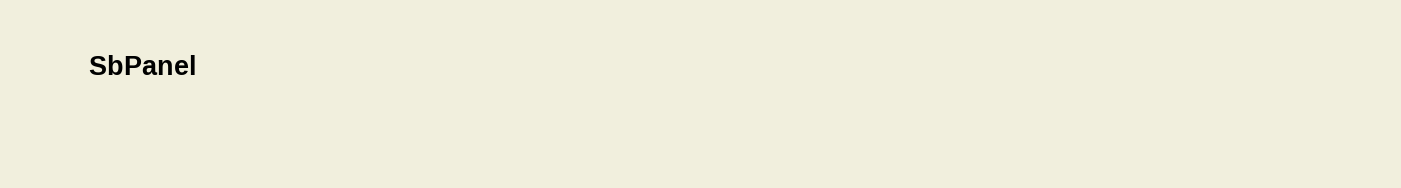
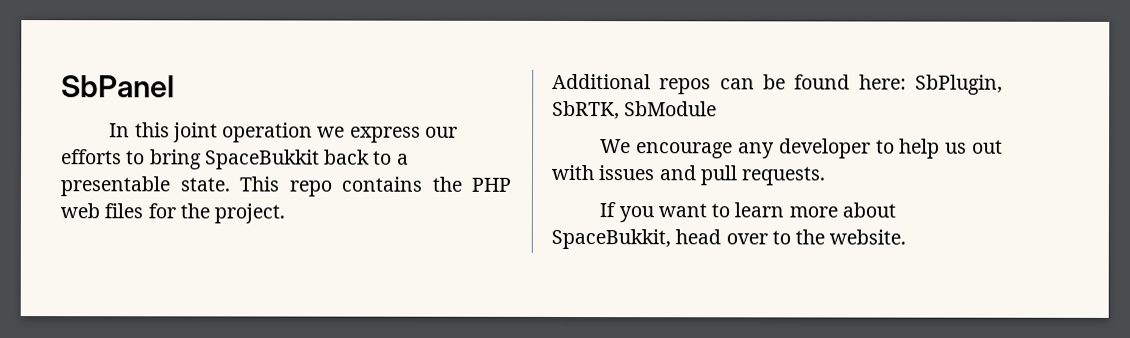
+ In this joint operation we express our efforts to bring SpaceBukkit back to a presentable state. This repo contains the PHP web files for the project.
+ Additional repos can be found here: SbPlugin, SbRTK, SbModule
+ We encourage any developer to help us out with issues and pull requests.
+ If you want to learn more about SpaceBukkit, head over to the website.

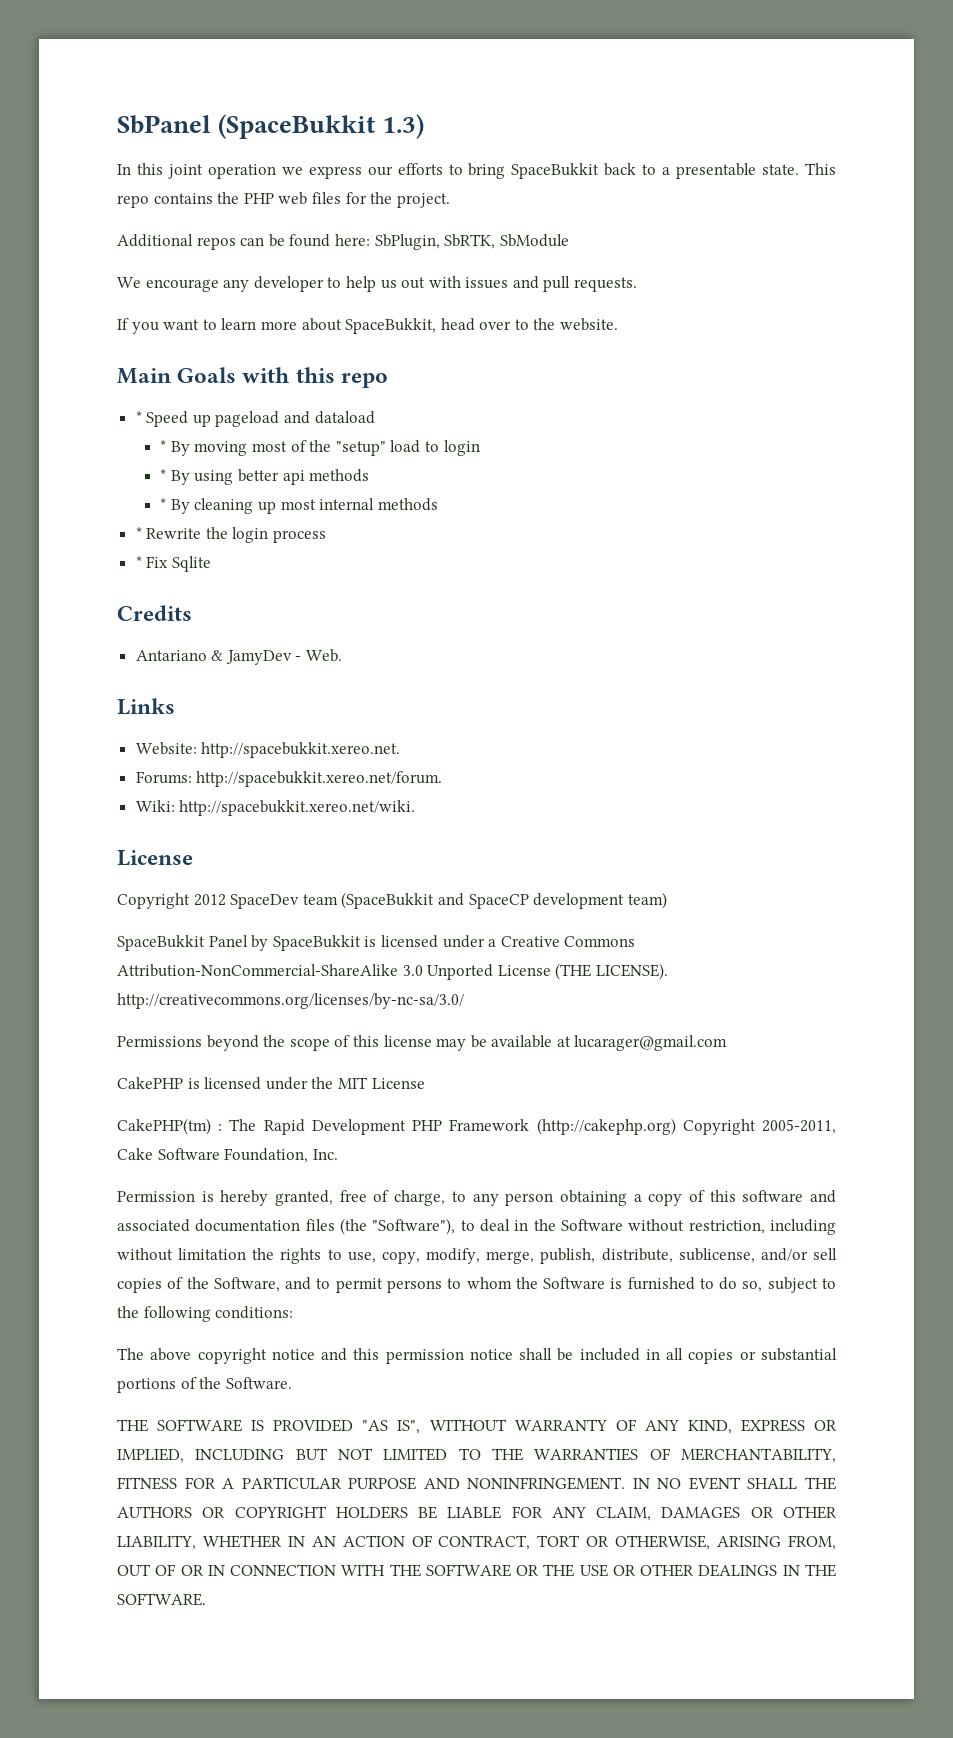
- SbPanel
+ SbPanel (SpaceBukkit 1.3)
+ Main Goals with this repo
+ * Speed up pageload and dataload
+ * By moving most of the "setup" load to login
+ * By using better api methods
+ * By cleaning up most internal methods
+ * Rewrite the login process
+ * Fix Sqlite
+ Credits
+ Antariano & JamyDev - Web.
+ Links
+ Website: http://spacebukkit.xereo.net.
+ Forums: http://spacebukkit.xereo.net/forum.
+ Wiki: http://spacebukkit.xereo.net/wiki.
+ License
+ Copyright 2012 SpaceDev team (SpaceBukkit and SpaceCP development team)
+ SpaceBukkit Panel by SpaceBukkit is licensed under a Creative Commons Attribution-NonCommercial-ShareAlike 3.0 Unported License (THE LICENSE). http://creativecommons.org/licenses/by-nc-sa/3.0/
+ Permissions beyond the scope of this license may be available at lucarager@gmail.com
+ CakePHP is licensed under the MIT License
+ CakePHP(tm) : The Rapid Development PHP Framework (http://cakephp.org) Copyright 2005-2011, Cake Software Foundation, Inc.
+ Permission is hereby granted, free of charge, to any person obtaining a copy of this software and associated documentation files (the "Software"), to deal in the Software without restriction, including without limitation the rights to use, copy, modify, merge, publish, distribute, sublicense, and/or sell copies of the Software, and to permit persons to whom the Software is furnished to do so, subject to the following conditions:
+ The above copyright notice and this permission notice shall be included in all copies or substantial portions of the Software.
+ THE SOFTWARE IS PROVIDED "AS IS", WITHOUT WARRANTY OF ANY KIND, EXPRESS OR IMPLIED, INCLUDING BUT NOT LIMITED TO THE WARRANTIES OF MERCHANTABILITY, FITNESS FOR A PARTICULAR PURPOSE AND NONINFRINGEMENT. IN NO EVENT SHALL THE AUTHORS OR COPYRIGHT HOLDERS BE LIABLE FOR ANY CLAIM, DAMAGES OR OTHER LIABILITY, WHETHER IN AN ACTION OF CONTRACT, TORT OR OTHERWISE, ARISING FROM, OUT OF OR IN CONNECTION WITH THE SOFTWARE OR THE USE OR OTHER DEALINGS IN THE SOFTWARE.

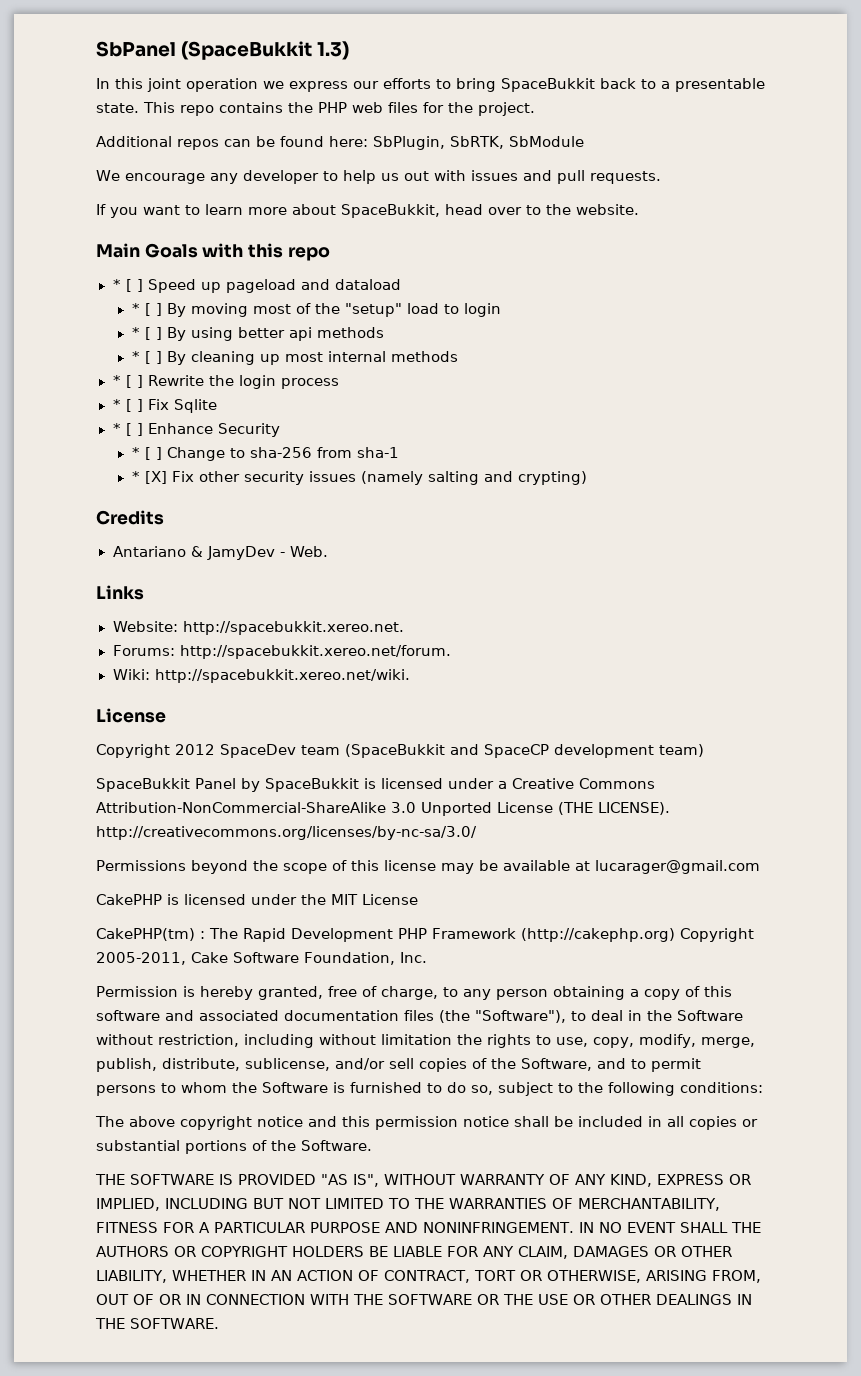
- * Speed up pageload and dataload
+ * [ ] Speed up pageload and dataload
- * By moving most of the "setup" load to login
+ * [ ] By moving most of the "setup" load to login
- * By using better api methods
+ * [ ] By using better api methods
- * By cleaning up most internal methods
+ * [ ] By cleaning up most internal methods
- * Rewrite the login process
+ * [ ] Rewrite the login process
- * Fix Sqlite
+ * [ ] Fix Sqlite
+ * [ ] Enhance Security
+ * [ ] Change to sha-256 from sha-1
+ * [X] Fix other security issues (namely salting and crypting)

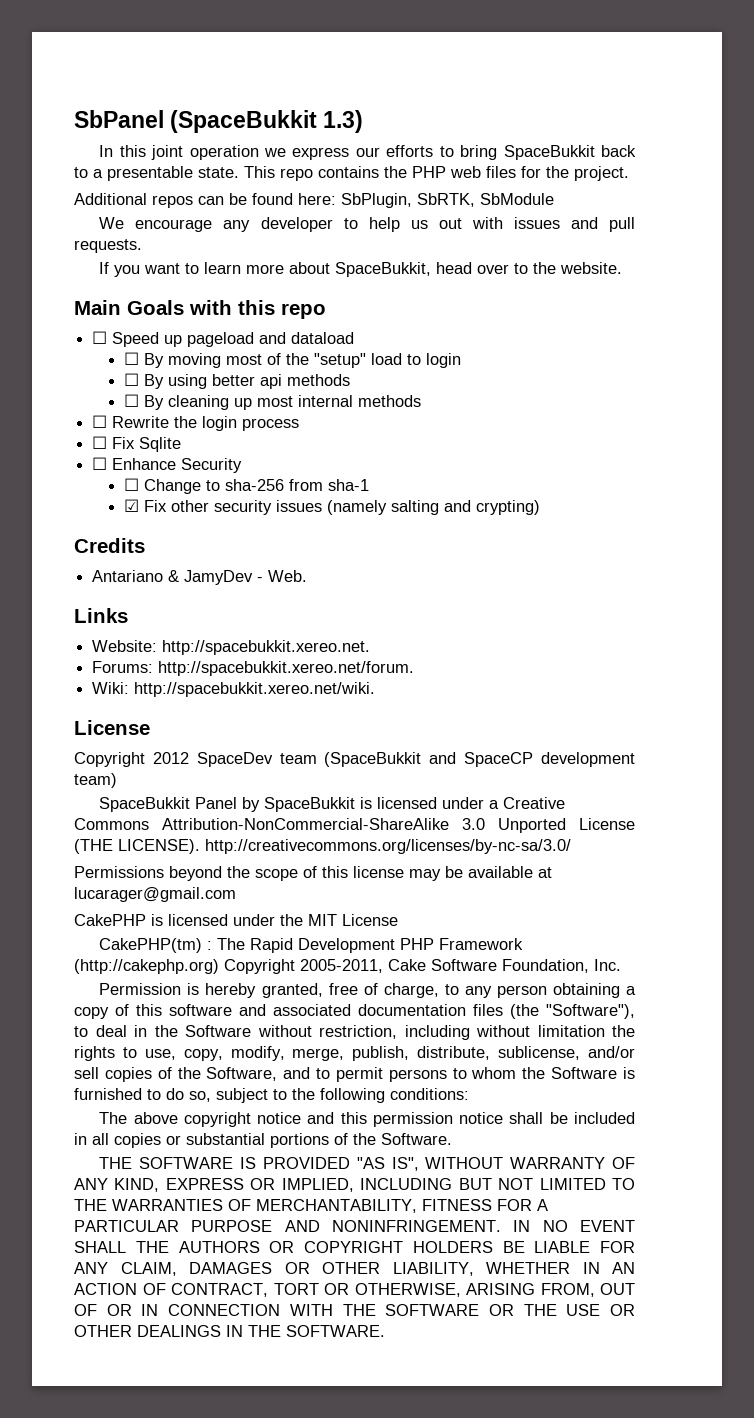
- * [ ] Speed up pageload and dataload
+ ☐ Speed up pageload and dataload
- * [ ] By moving most of the "setup" load to login
+ ☐ By moving most of the "setup" load to login
- * [ ] By using better api methods
+ ☐ By using better api methods
- * [ ] By cleaning up most internal methods
+ ☐ By cleaning up most internal methods
- * [ ] Rewrite the login process
+ ☐ Rewrite the login process
- * [ ] Fix Sqlite
+ ☐ Fix Sqlite
- * [ ] Enhance Security
+ ☐ Enhance Security
- * [ ] Change to sha-256 from sha-1
+ ☐ Change to sha-256 from sha-1
- * [X] Fix other security issues (namely salting and crypting)
+ ☑ Fix other security issues (namely salting and crypting)

